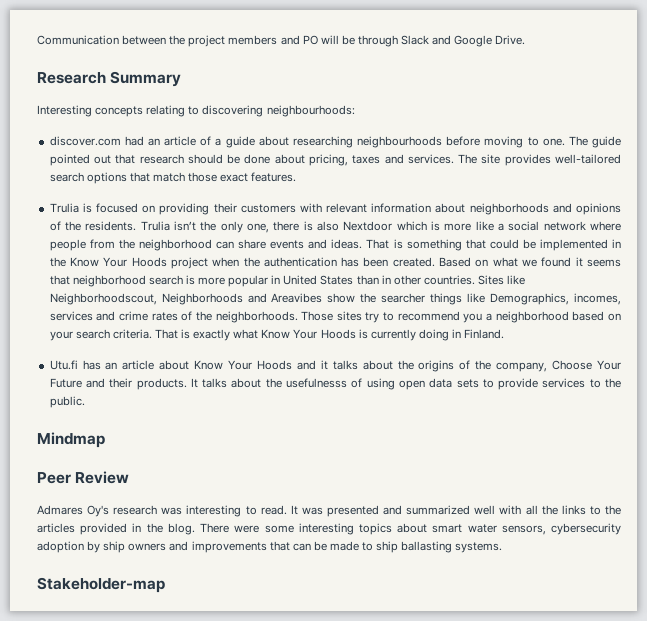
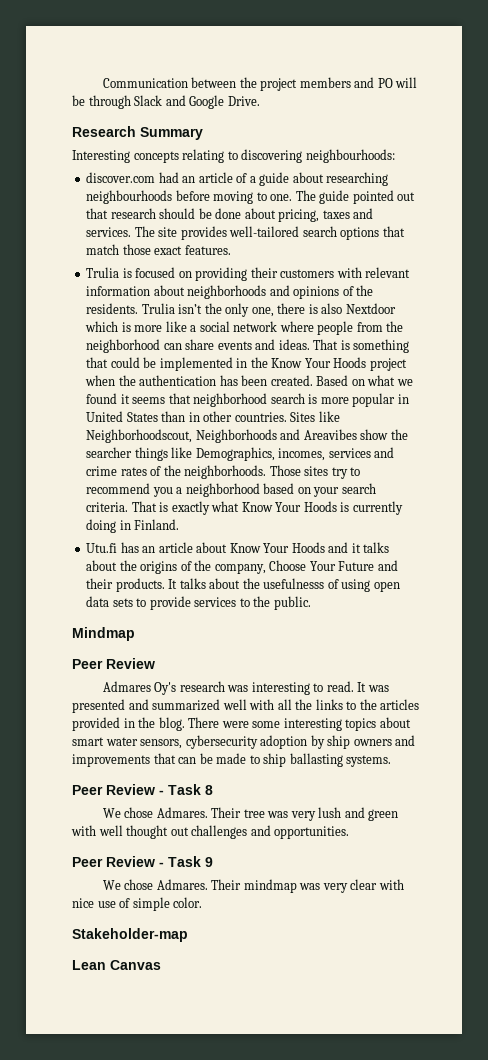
+ Peer Review - Task 8
+ We chose Admares. Their tree was very lush and green with well thought out challenges and opportunities.
+ Peer Review - Task 9
+ We chose Admares. Their mindmap was very clear with nice use of simple color.
+ Lean Canvas

